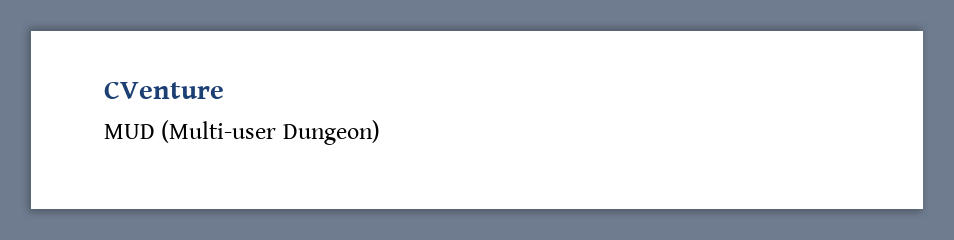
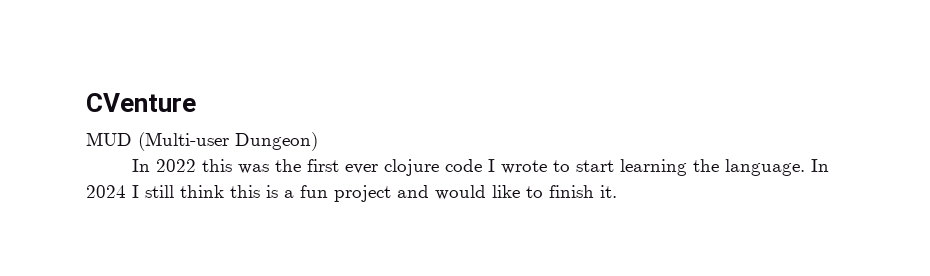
+ In 2022 this was the first ever clojure code I wrote to start learning the language. In 2024 I still think this is a fun project and would like to finish it.

